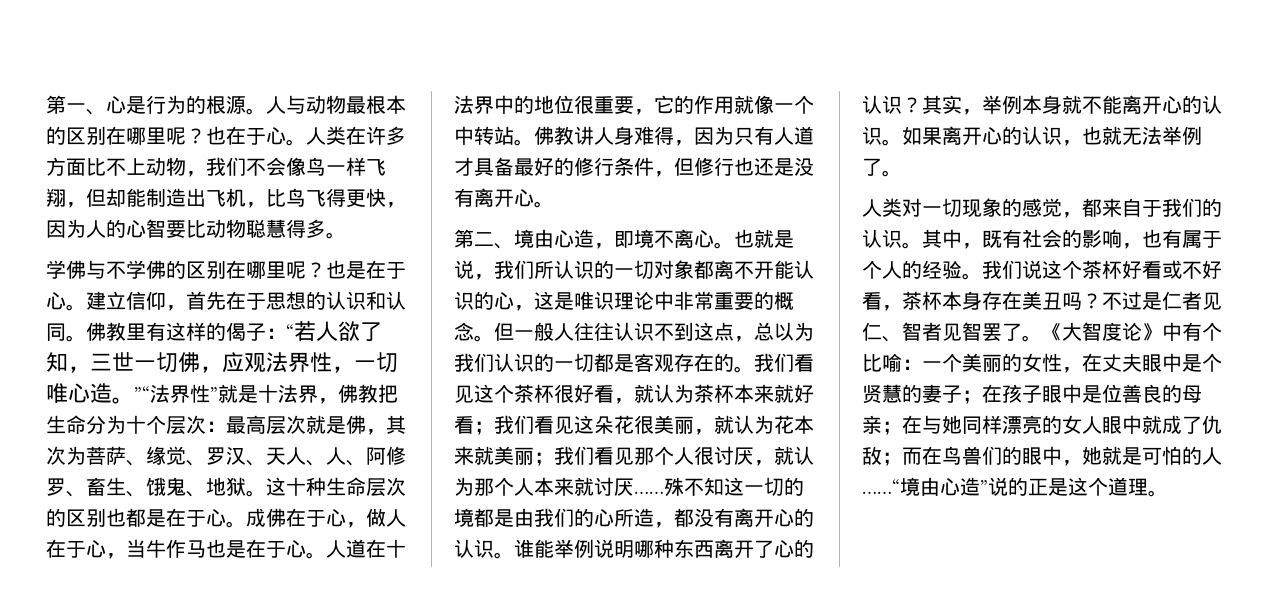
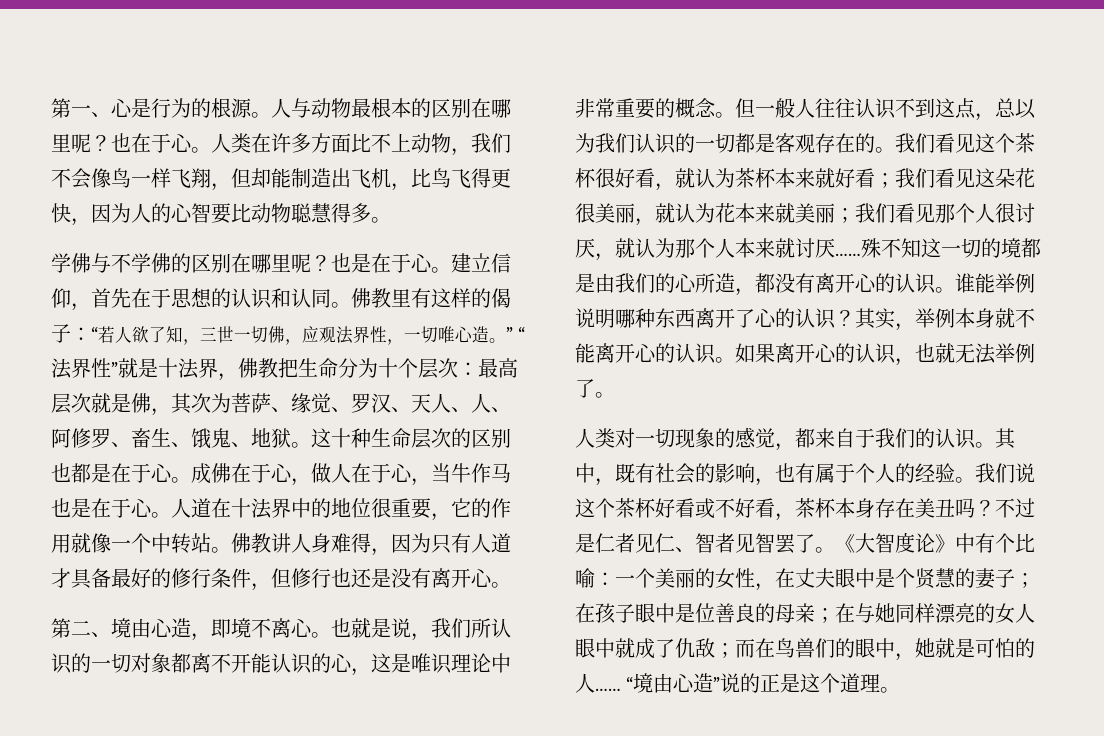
- 佛教里有这样的偈子：“若人欲了知，三世一切佛，应观法界性，一切唯心造。”“法界性”就是十法界，佛教把生命分为十个层次：最高层次就是佛，其次为菩萨、缘觉、罗汉、天人、人、阿修罗、畜生、饿鬼、地狱。
+ 佛教里有这样的偈子：“若人欲了知，三世一切佛，应观法界性，一切唯心造。” “法界性”就是十法界，佛教把生命分为十个层次：最高层次就是佛，其次为菩萨、缘觉、罗汉、天人、人、阿修罗、畜生、饿鬼、地狱。
- 《大智度论》中有个比喻：一个美丽的女性，在丈夫眼中是个贤慧的妻子；在孩子眼中是位善良的母亲；在与她同样漂亮的女人眼中就成了仇敌；而在鸟兽们的眼中，她就是可怕的人……“境由心造”说的正是这个道理。
+ 《大智度论》中有个比喻：一个美丽的女性，在丈夫眼中是个贤慧的妻子；在孩子眼中是位善良的母亲；在与她同样漂亮的女人眼中就成了仇敌；而在鸟兽们的眼中，她就是可怕的人…… “境由心造”说的正是这个道理。

